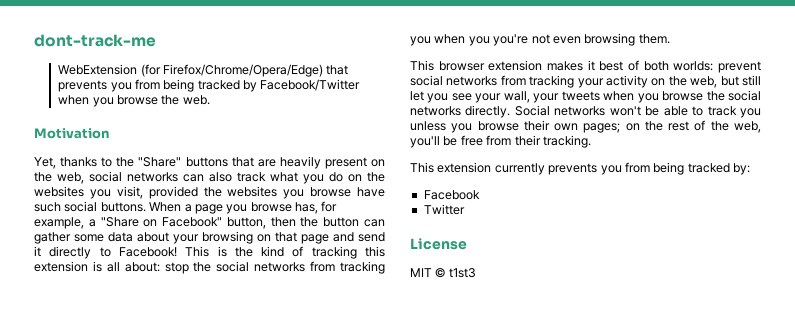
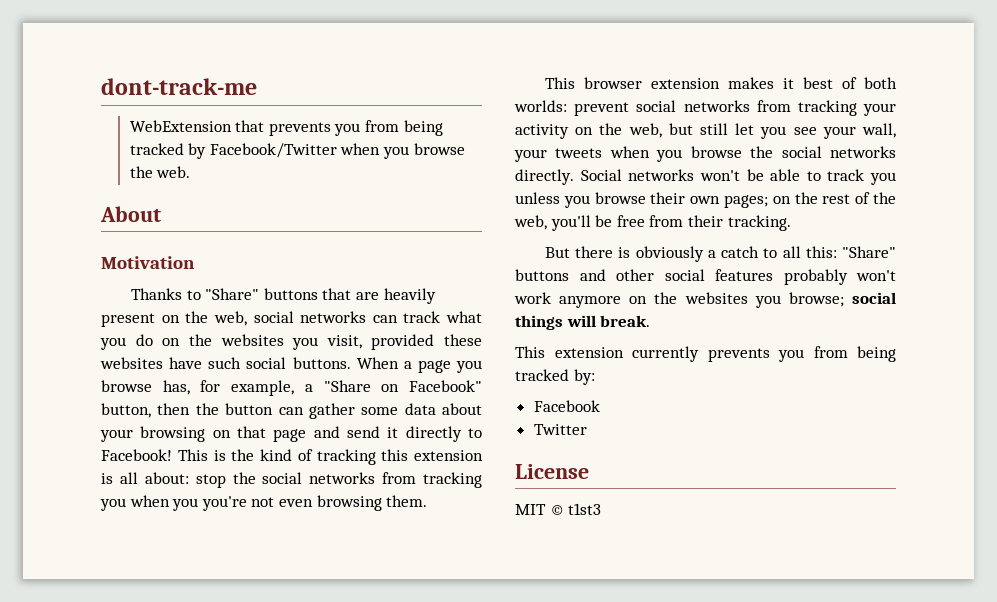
- WebExtension (for Firefox/Chrome/Opera/Edge) that prevents you from being tracked by Facebook/Twitter when you browse the web.
+ WebExtension that prevents you from being tracked by Facebook/Twitter when you browse the web.
+ About
- Yet, thanks to the "Share" buttons that are heavily present on the web, social networks can also track what you do on the websites you visit, provided the websites you browse have such social buttons.
+ Thanks to "Share" buttons that are heavily present on the web, social networks can track what you do on the websites you visit, provided these websites have such social buttons.
+ But there is obviously a catch to all this: "Share" buttons and other social features probably won't work anymore on the websites you browse; social things will break.

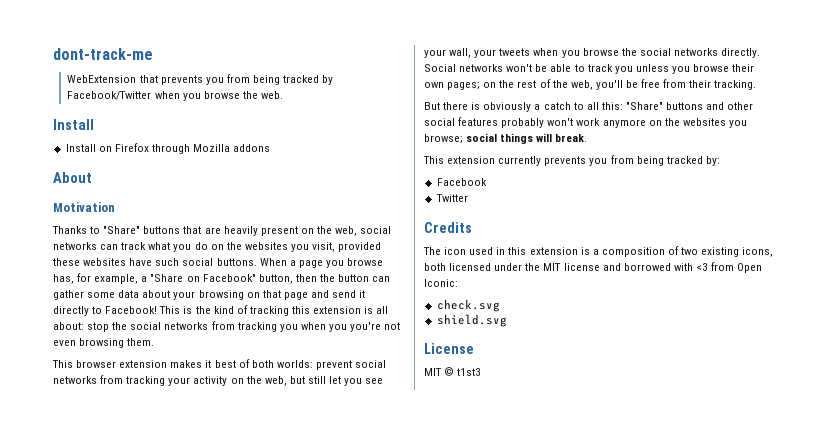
  WebExtension that prevents you from being tracked by Facebook/Twitter when you browse the web.
+ Install
+ Install on Firefox through Mozilla addons
+ Credits
+ The icon used in this extension is a composition of two existing icons, both licensed under the MIT license and borrowed with <3 from Open Iconic:
+ check.svg
+ shield.svg

